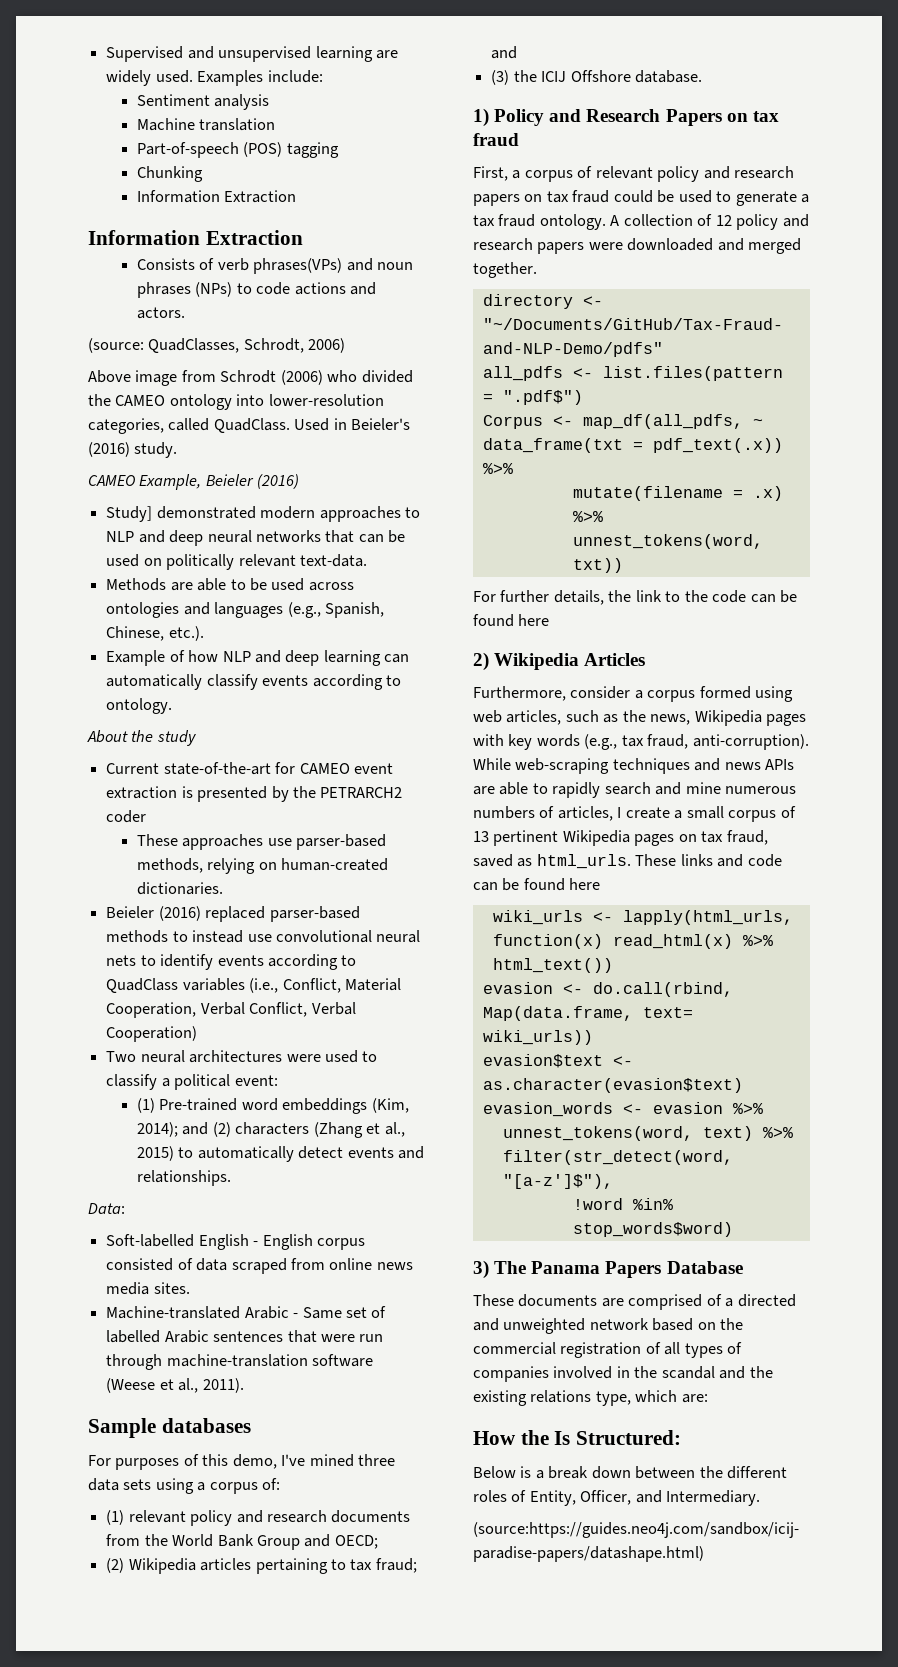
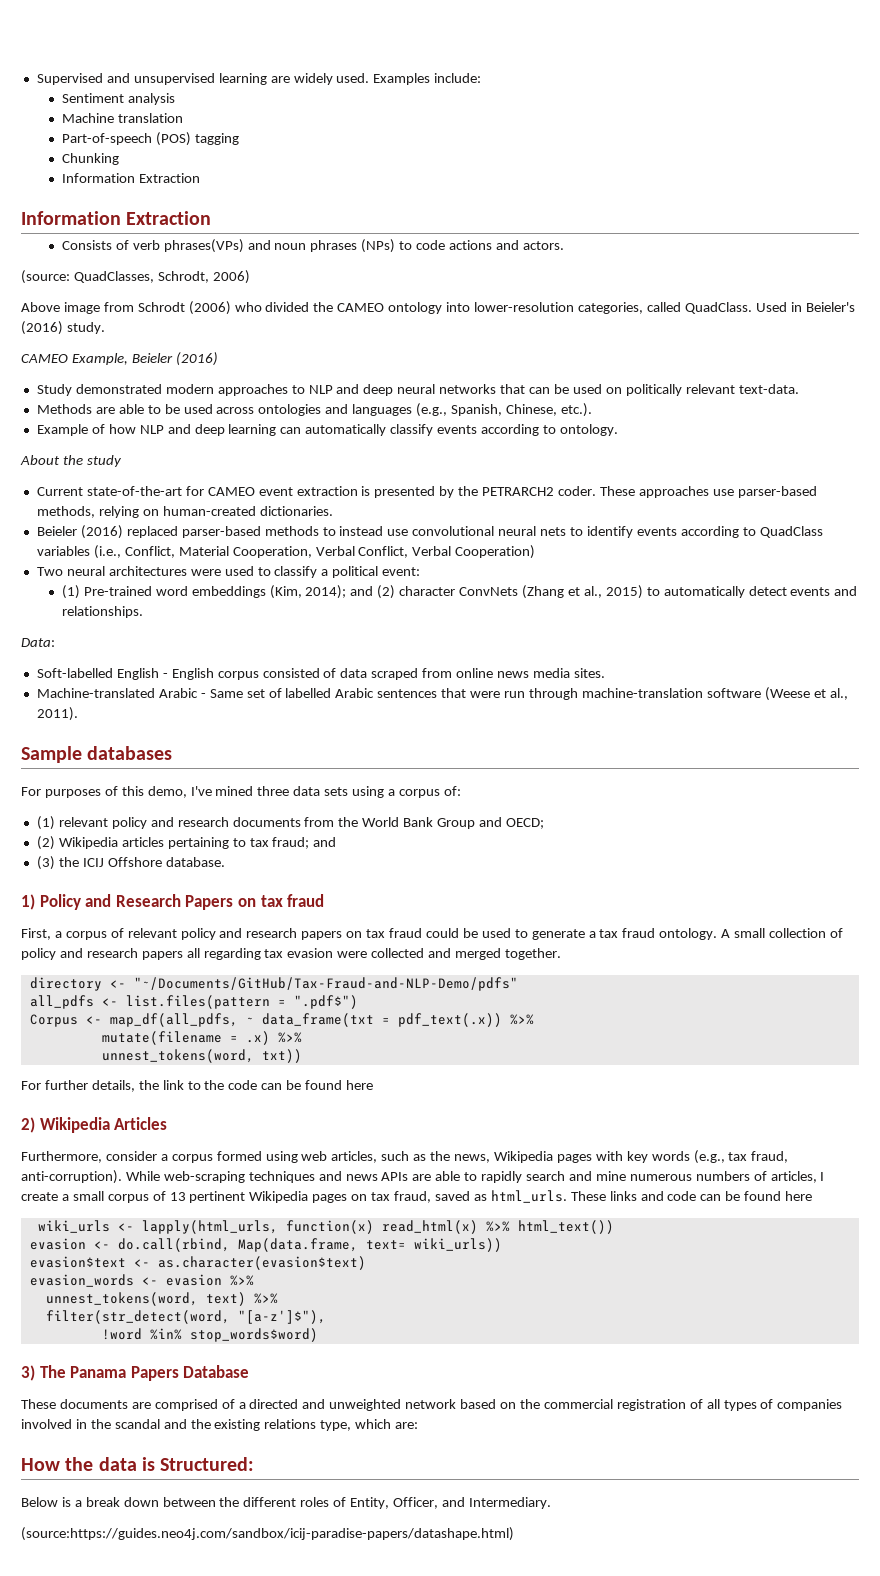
- Study] demonstrated modern approaches to NLP and deep neural networks that can be used on politically relevant text-data.
+ Study demonstrated modern approaches to NLP and deep neural networks that can be used on politically relevant text-data.
- Current state-of-the-art for CAMEO event extraction is presented by the PETRARCH2 coder
- These approaches use parser-based methods, relying on human-created dictionaries.
+ Current state-of-the-art for CAMEO event extraction is presented by the PETRARCH2 coder. These approaches use parser-based methods, relying on human-created dictionaries.
- (1) Pre-trained word embeddings (Kim, 2014); and (2) characters (Zhang et al., 2015) to automatically detect events and relationships.
+ (1) Pre-trained word embeddings (Kim, 2014); and (2) character ConvNets (Zhang et al., 2015) to automatically detect events and relationships.
- A collection of 12 policy and research papers were downloaded and merged together.
+ A small collection of policy and research papers all regarding tax evasion were collected and merged together.
- How the Is Structured:
+ How the data is Structured:

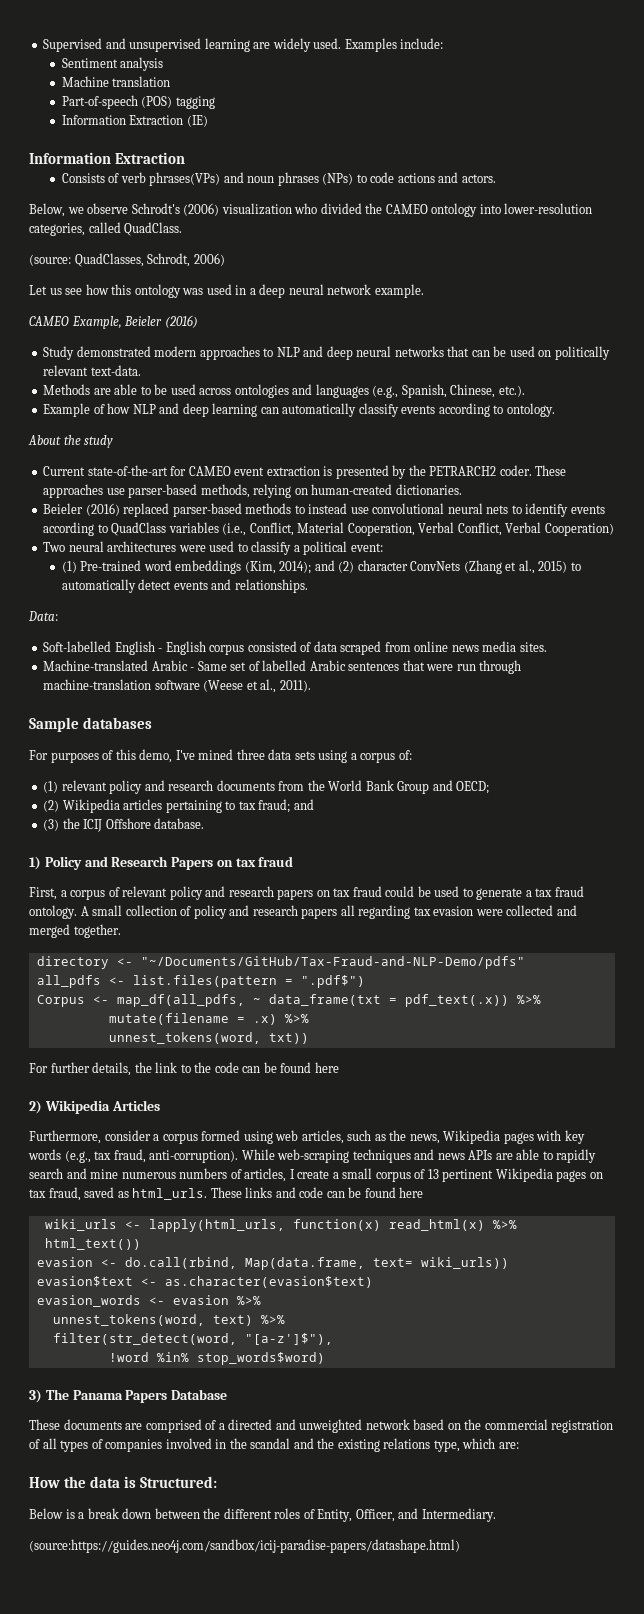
- Chunking
- Information Extraction
+ Information Extraction (IE)
+ Below, we observe Schrodt's (2006) visualization who divided the CAMEO ontology into lower-resolution categories, called QuadClass.
  (source: QuadClasses, Schrodt, 2006)
- Above image from Schrodt (2006) who divided the CAMEO ontology into lower-resolution categories, called QuadClass. Used in Beieler's (2016) study.
+ Let us see how this ontology was used in a deep neural network example.

